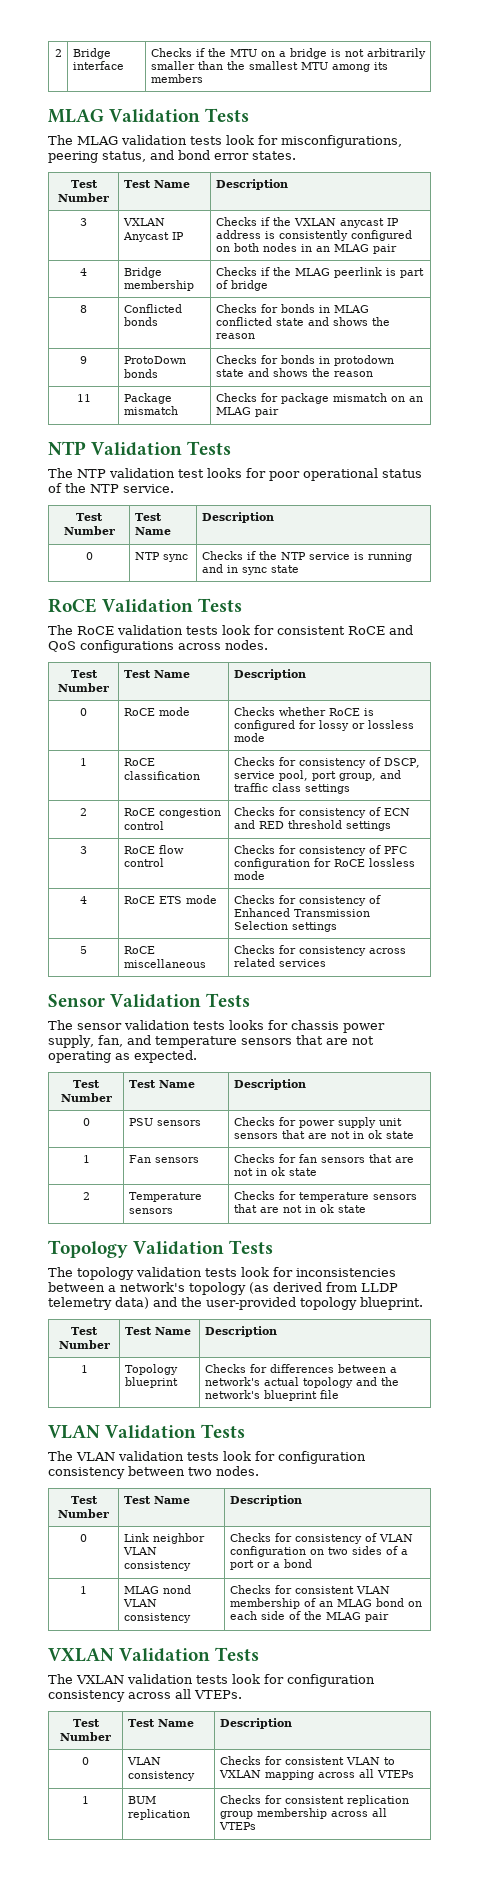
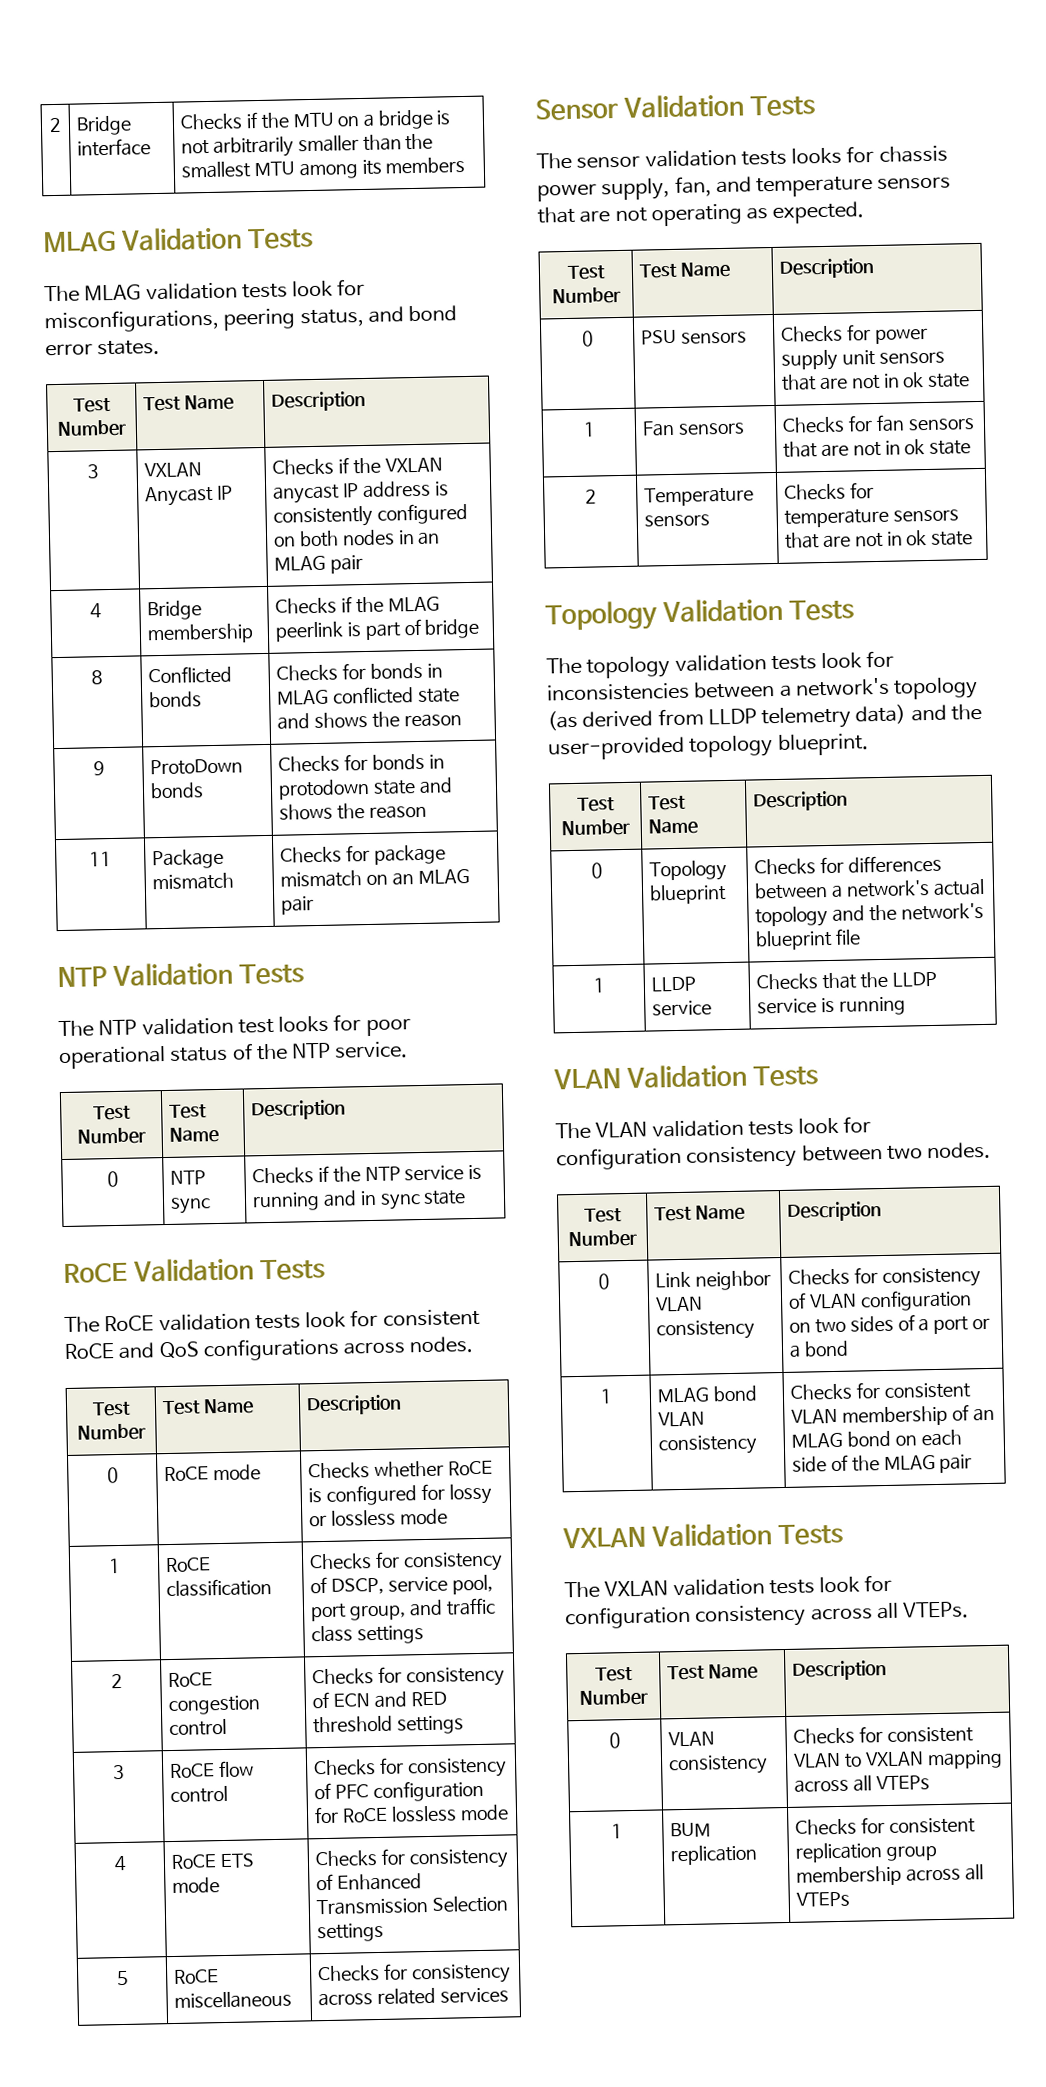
- 1 | Topology blueprint | Checks for differences between a network's actual topology and the network's blueprint file
+ 0 | Topology blueprint | Checks for differences between a network's actual topology and the network's blueprint file
+ 1 | LLDP service | Checks that the LLDP service is running
- 1 | MLAG nond VLAN consistency | Checks for consistent VLAN membership of an MLAG bond on each side of the MLAG pair
+ 1 | MLAG bond VLAN consistency | Checks for consistent VLAN membership of an MLAG bond on each side of the MLAG pair

